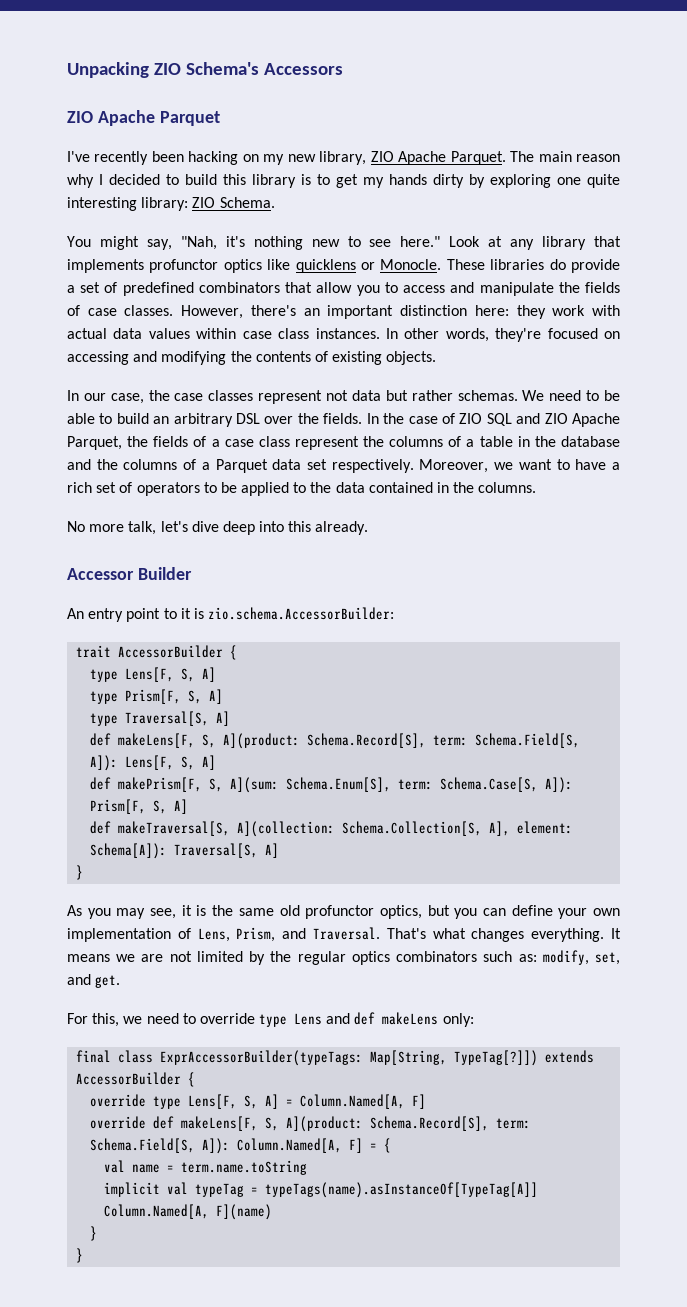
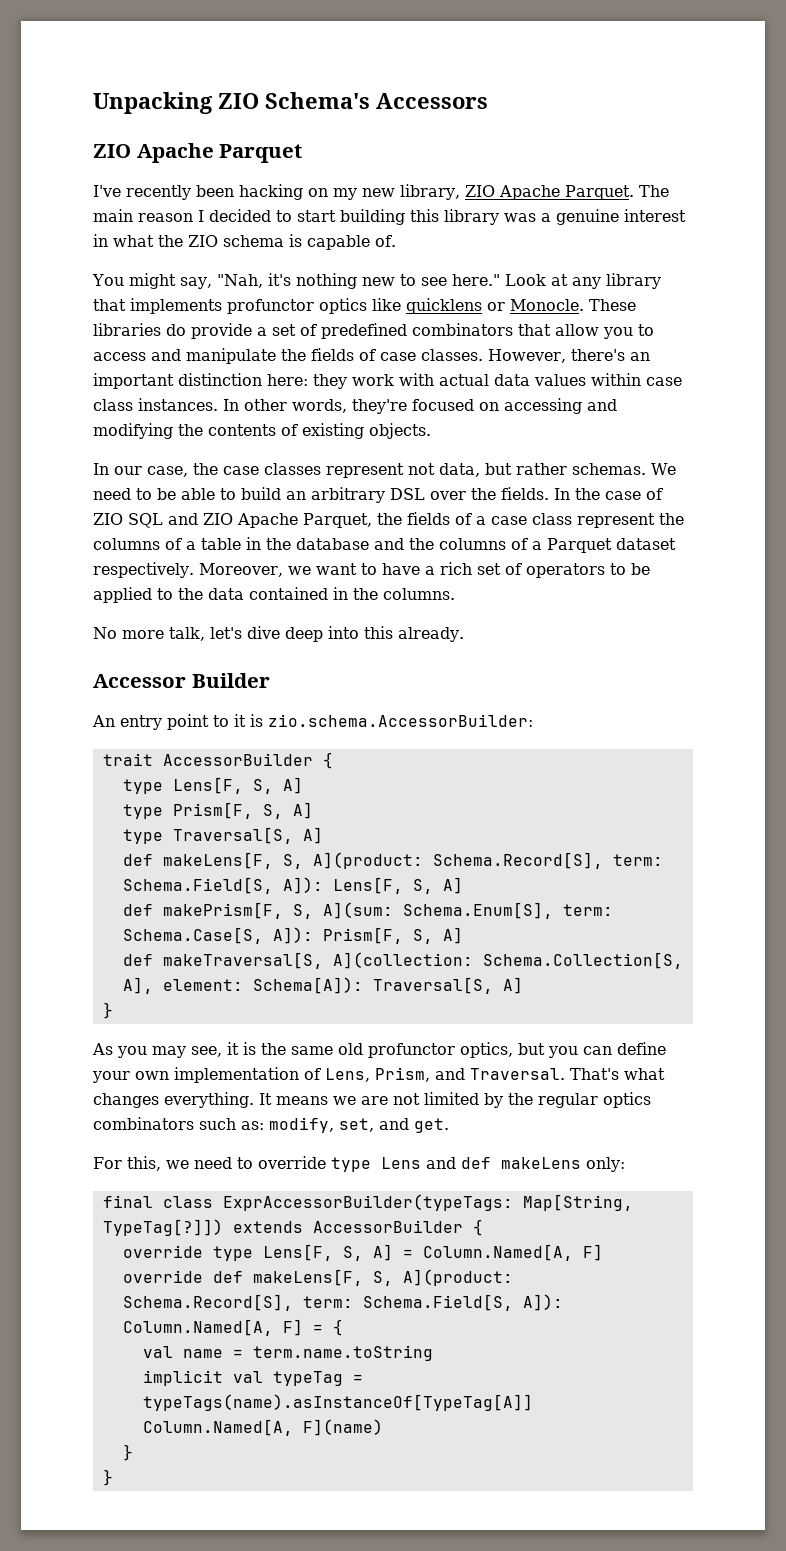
- The main reason why I decided to build this library is to get my hands dirty by exploring one quite interesting library: ZIO Schema.
+ The main reason I decided to start building this library was a genuine interest in what the ZIO schema is capable of.
- In our case, the case classes represent not data but rather schemas.
+ In our case, the case classes represent not data, but rather schemas.
- In the case of ZIO SQL and ZIO Apache Parquet, the fields of a case class represent the columns of a table in the database and the columns of a Parquet data set respectively.
+ In the case of ZIO SQL and ZIO Apache Parquet, the fields of a case class represent the columns of a table in the database and the columns of a Parquet dataset respectively.

